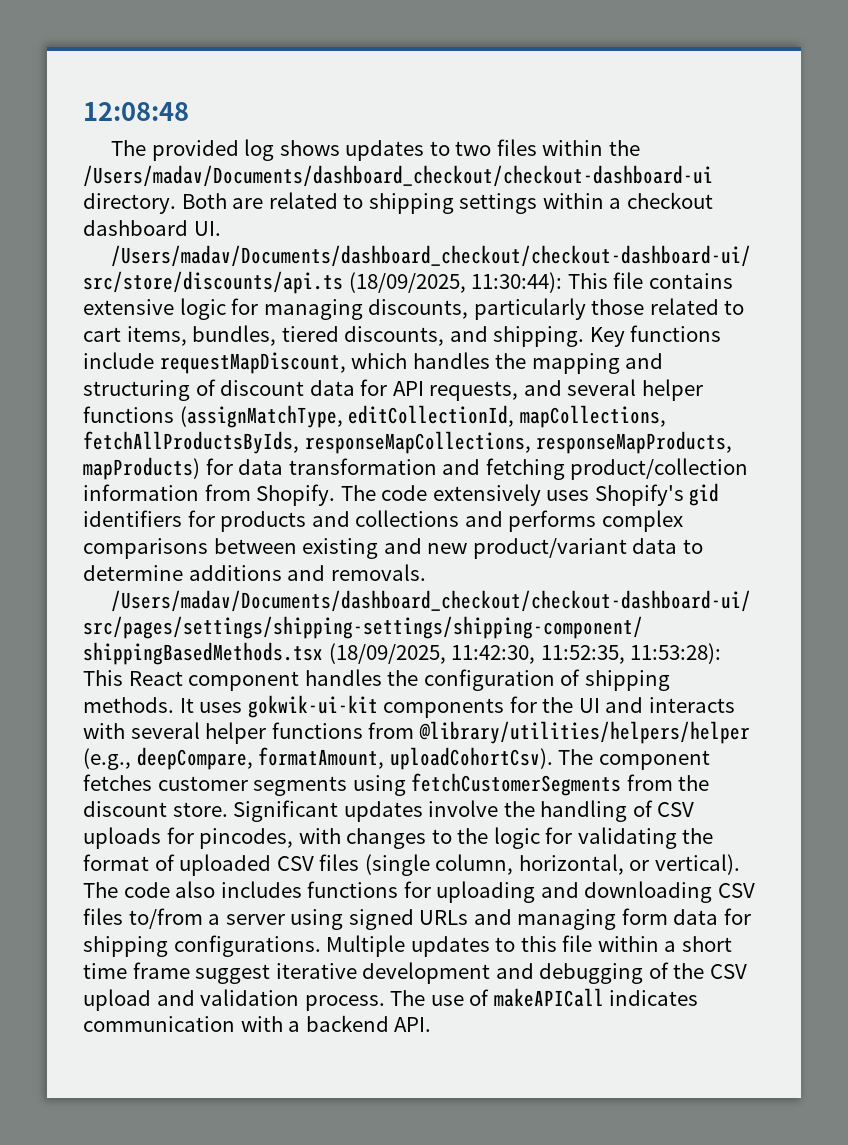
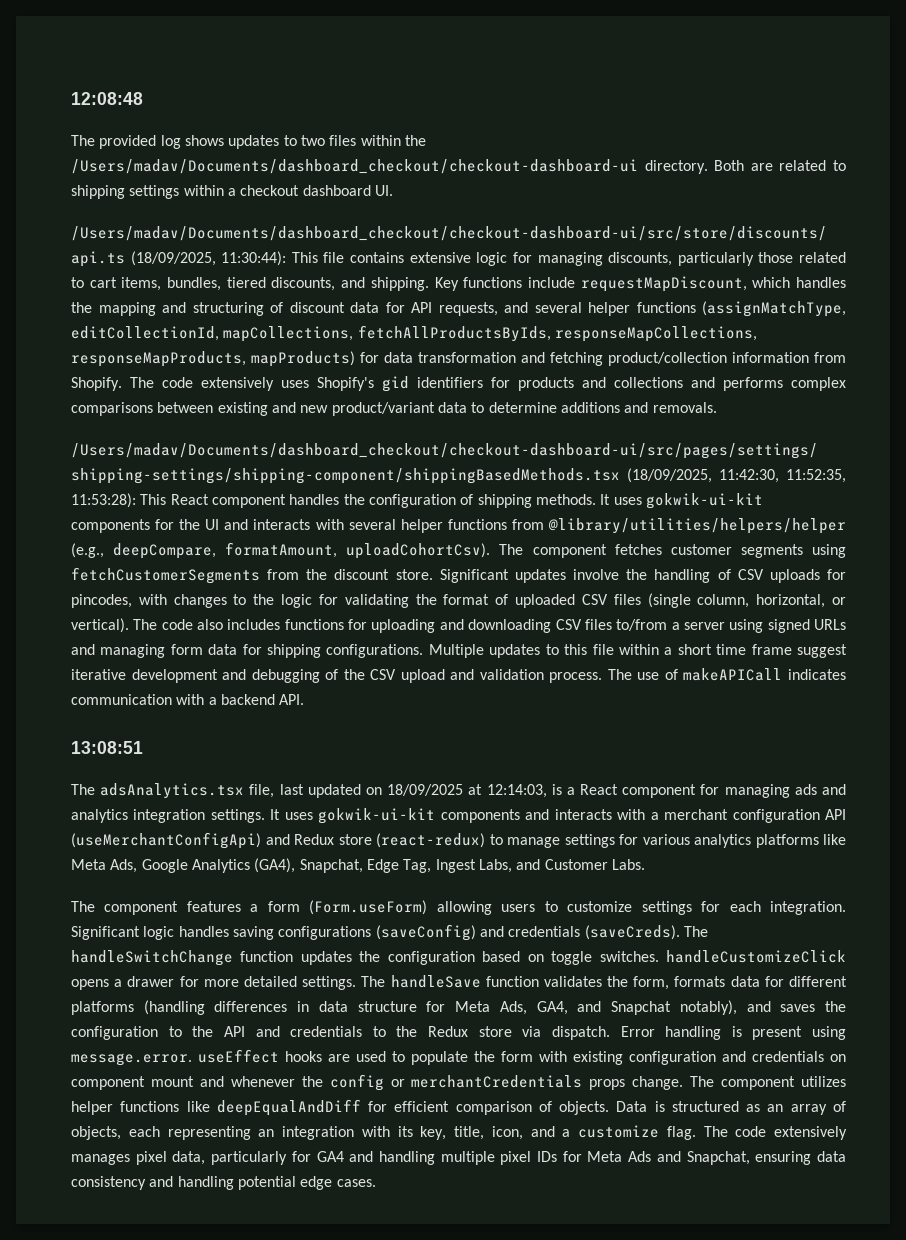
+ 13:08:51
+ The adsAnalytics.tsx file, last updated on 18/09/2025 at 12:14:03, is a React component for managing ads and analytics integration settings. It uses gokwik-ui-kit components and interacts with a merchant configuration API (useMerchantConfigApi) and Redux store (react-redux) to manage settings for various analytics platforms like Meta Ads, Google Analytics (GA4), Snapchat, Edge Tag, Ingest Labs, and Customer Labs.
+ The component features a form (Form.useForm) allowing users to customize settings for each integration. Significant logic handles saving configurations (saveConfig) and credentials (saveCreds). The handleSwitchChange function updates the configuration based on toggle switches. handleCustomizeClick opens a drawer for more detailed settings. The handleSave function validates the form, formats data for different platforms (handling differences in data structure for Meta Ads, GA4, and Snapchat notably), and saves the configuration to the API and credentials to the Redux store via dispatch. Error handling is present using message.error. useEffect hooks are used to populate the form with existing configuration and credentials on component mount and whenever the config or merchantCredentials props change. The component utilizes helper functions like deepEqualAndDiff for efficient comparison of objects. Data is structured as an array of objects, each representing an integration with its key, title, icon, and a customize flag. The code extensively manages pixel data, particularly for GA4 and handling multiple pixel IDs for Meta Ads and Snapchat, ensuring data consistency and handling potential edge cases.

